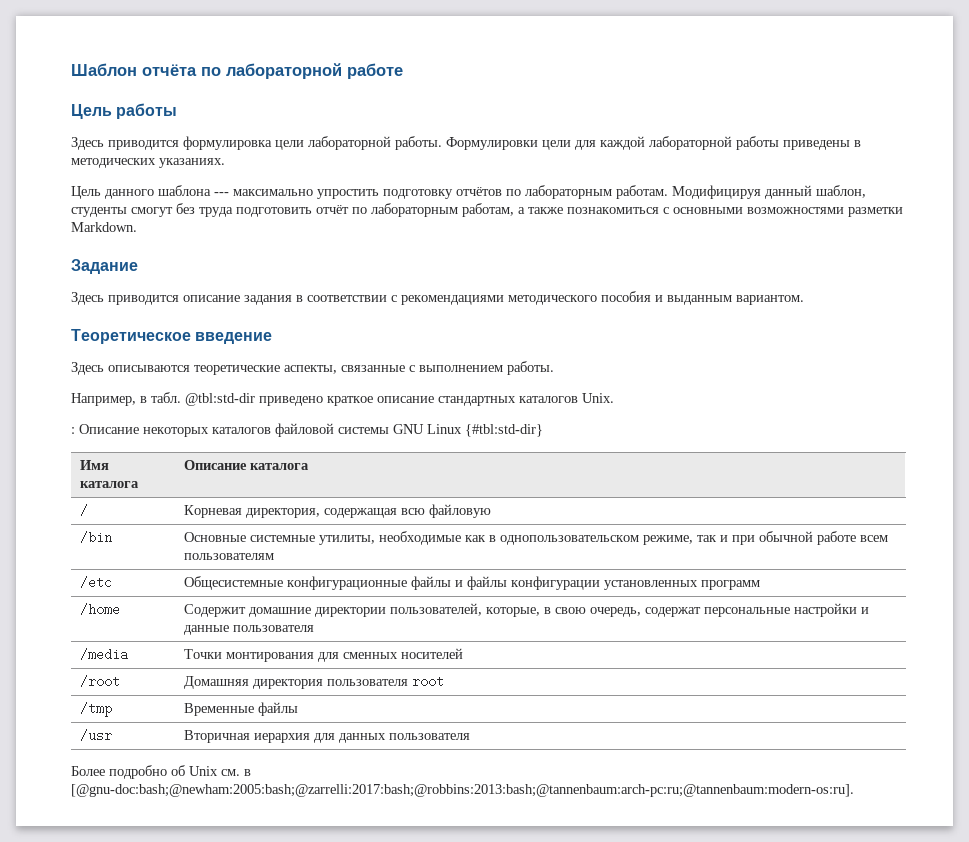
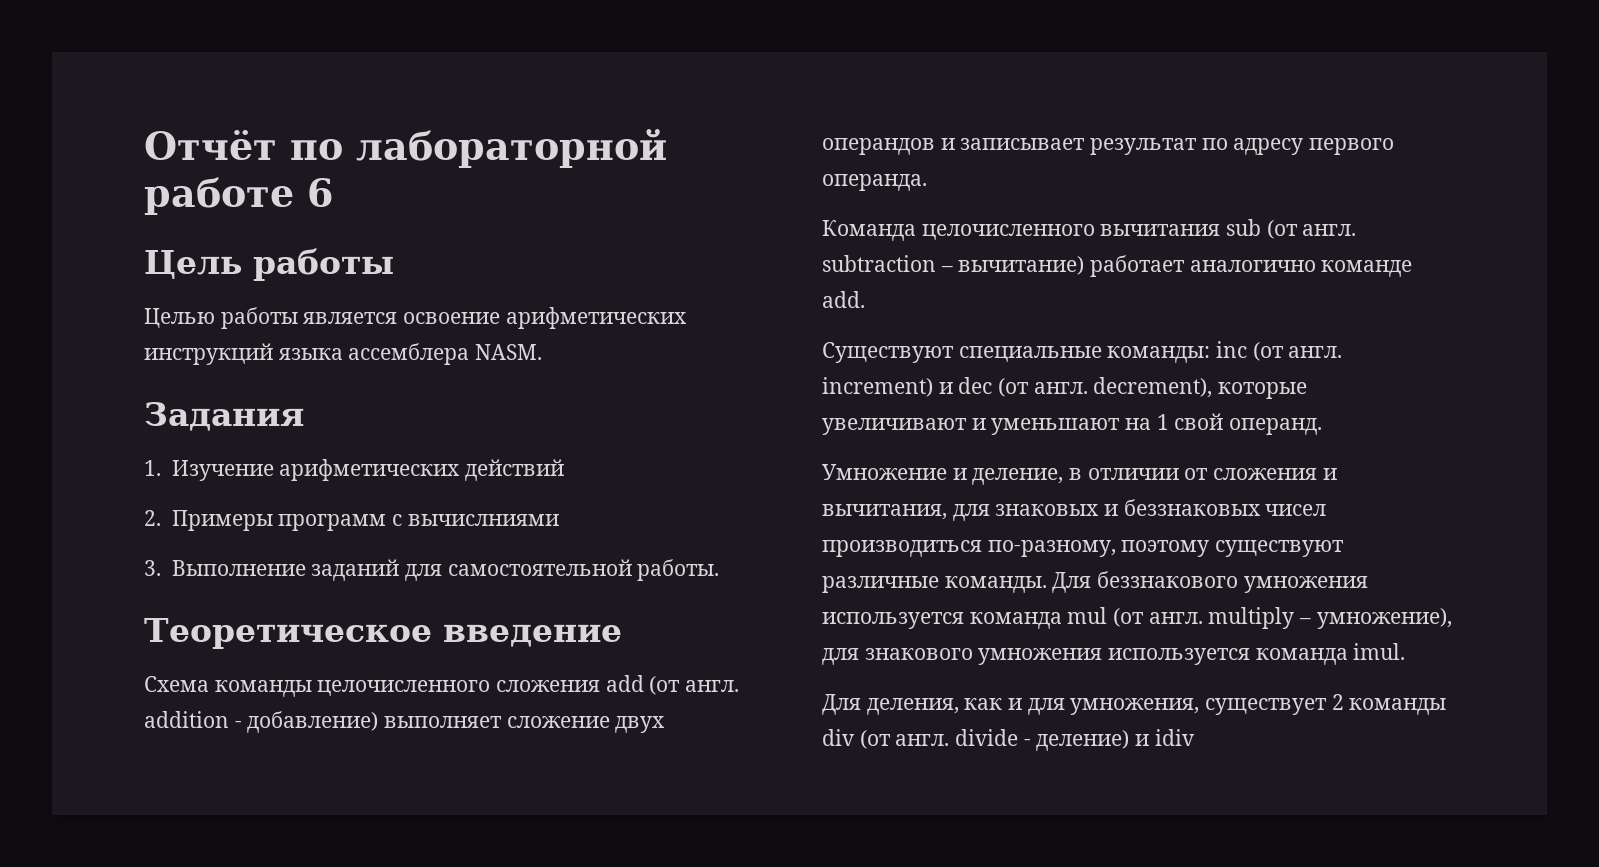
- Шаблон отчёта по лабораторной работе
+ Отчёт по лабораторной работе 6
- Здесь приводится формулировка цели лабораторной работы. Формулировки цели для каждой лабораторной работы приведены в методических указаниях.
- Цель данного шаблона --- максимально упростить подготовку отчётов по лабораторным работам. Модифицируя данный шаблон, студенты смогут без труда подготовить отчёт по лабораторным работам, а также познакомиться с основными возможностями разметки Markdown.
- Задание
- Здесь приводится описание задания в соответствии с рекомендациями методического пособия и выданным вариантом.
+ Целью работы является освоение арифметических инструкций языка ассемблера NASM.
+ Задания
+ 1. Изучение арифметических действий
+ 2. Примеры программ с вычислниями
+ 3. Выполнение заданий для самостоятельной работы.
  Теоретическое введение
- Здесь описываются теоретические аспекты, связанные с выполнением работы.
- Например, в табл. @tbl:std-dir приведено краткое описание стандартных каталогов Unix.
- : Описание некоторых каталогов файловой системы GNU Linux {#tbl:std-dir}
- Имя каталога | Описание каталога
- / | Корневая директория, содержащая всю файловую
- /bin | Основные системные утилиты, необходимые как в однопользовательском режиме, так и при обычной работе всем пользователям
- /etc | Общесистемные конфигурационные файлы и файлы конфигурации установленных программ
- /home | Содержит домашние директории пользователей, которые, в свою очередь, содержат персональные настройки и данные пользователя
- /media | Точки монтирования для сменных носителей
- /root | Домашняя директория пользователя root
- /tmp | Временные файлы
- /usr | Вторичная иерархия для данных пользователя
- Более подробно об Unix см. в [@gnu-doc:bash;@newham:2005:bash;@zarrelli:2017:bash;@robbins:2013:bash;@tannenbaum:arch-pc:ru;@tannenbaum:modern-os:ru].
+ Схема команды целочисленного сложения add (от англ. addition - добавление) выполняет сложение двух операндов и записывает результат по адресу первого операнда.
+ Команда целочисленного вычитания sub (от англ. subtraction – вычитание) работает аналогично команде add.
+ Существуют специальные команды: inc (от англ. increment) и dec (от англ. decrement), которые увеличивают и уменьшают на 1 свой операнд.
+ Умножение и деление, в отличии от сложения и вычитания, для знаковых и беззнаковых чисел производиться по-разному, поэтому существуют различные команды. Для беззнакового умножения используется команда mul (от англ. multiply – умножение), для знакового умножения используется команда imul.
+ Для деления, как и для умножения, существует 2 команды div (от англ. divide - деление) и idiv

